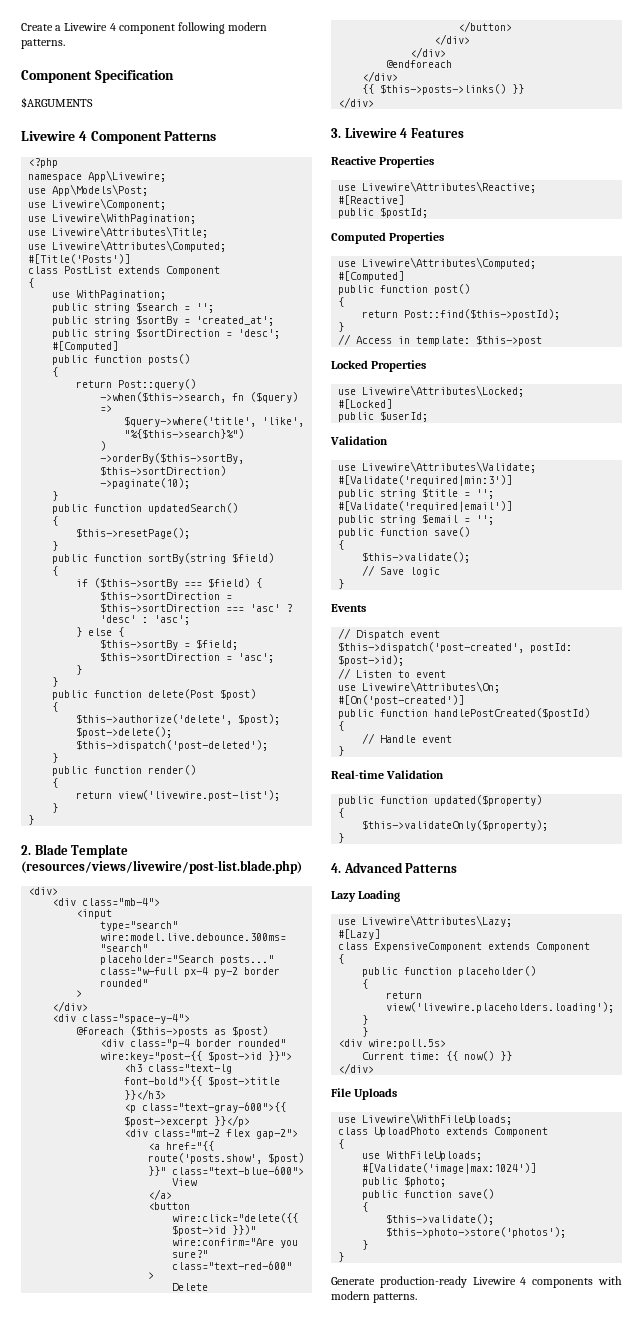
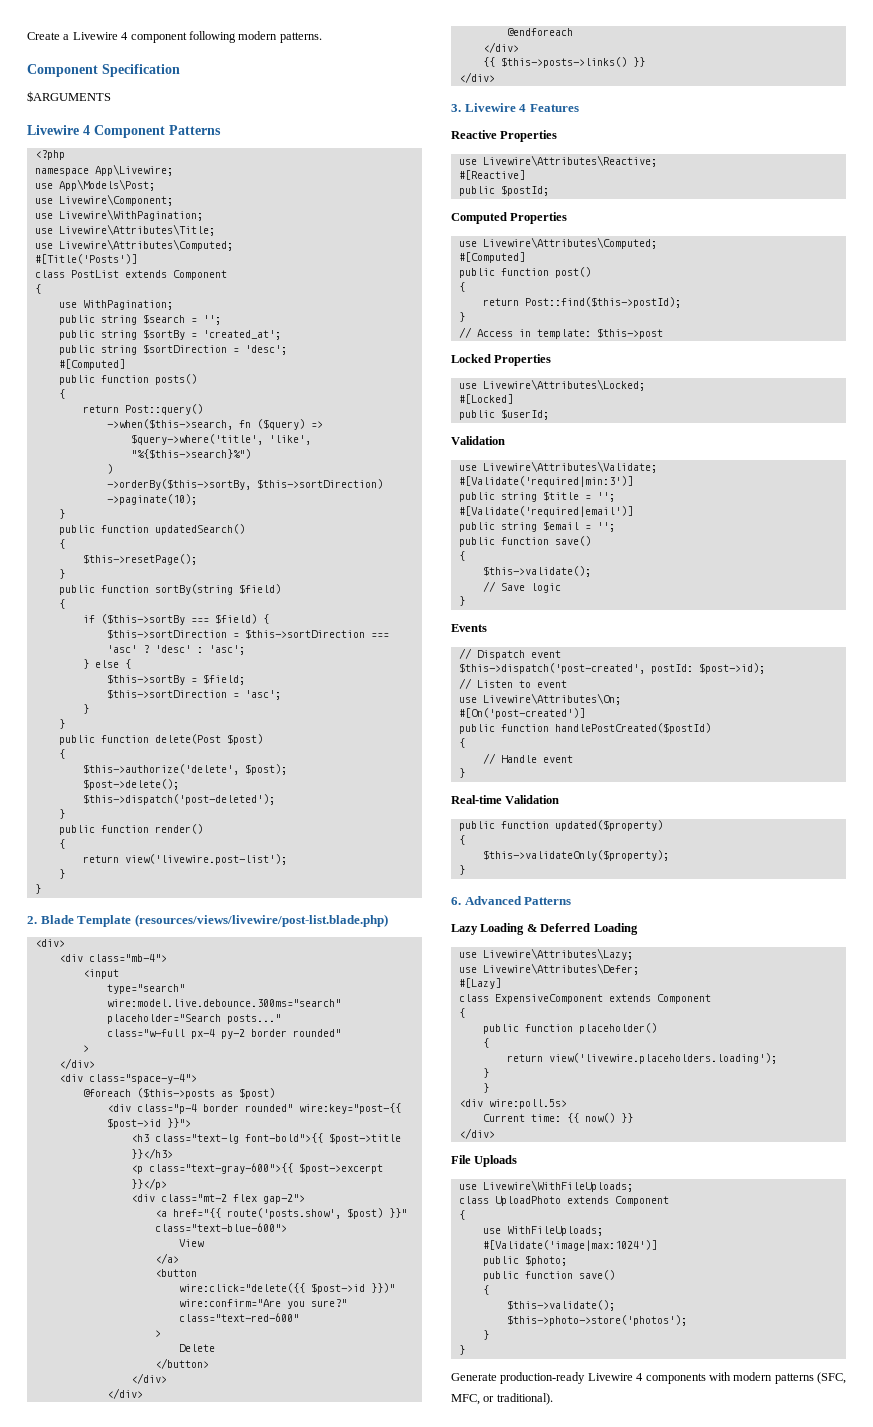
- 4. Advanced Patterns
+ 6. Advanced Patterns
- Lazy Loading
+ Lazy Loading & Deferred Loading
+ use Livewire\Attributes\Defer;
- Generate production-ready Livewire 4 components with modern patterns.
+ Generate production-ready Livewire 4 components with modern patterns (SFC, MFC, or traditional).

